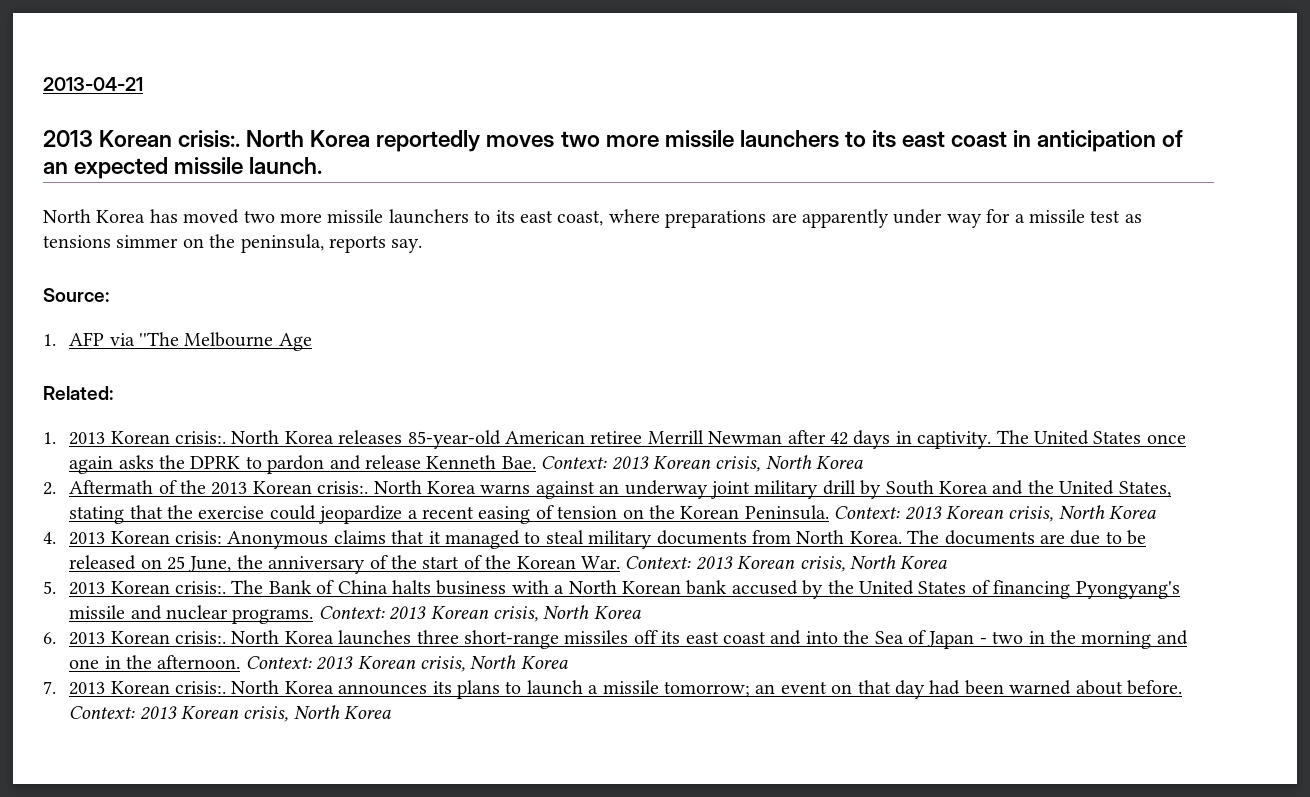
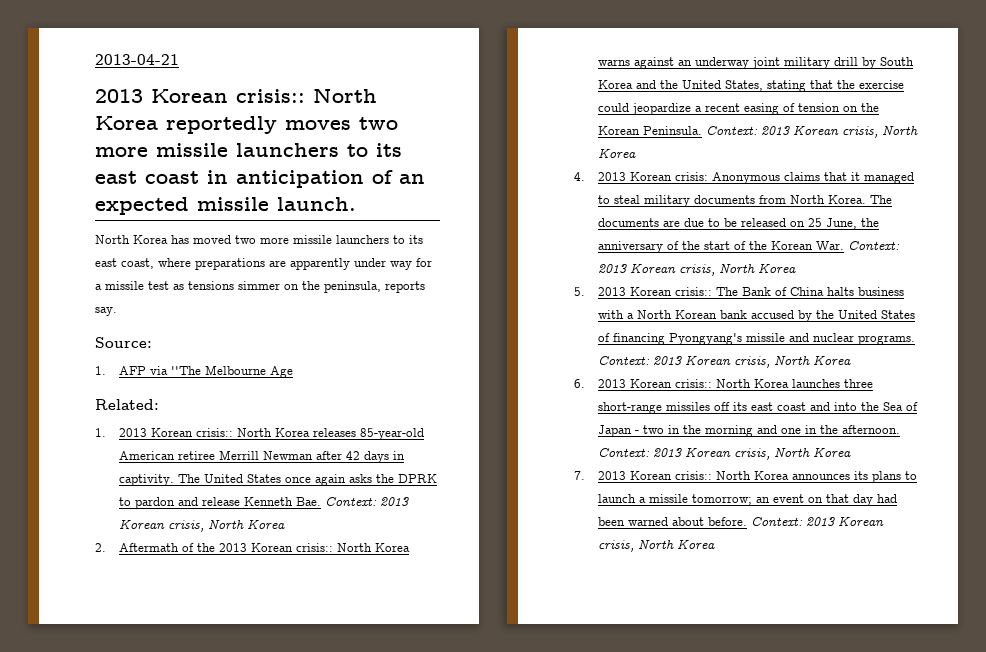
- 2013 Korean crisis:. North Korea reportedly moves two more missile launchers to its east coast in anticipation of an expected missile launch.
+ 2013 Korean crisis:: North Korea reportedly moves two more missile launchers to its east coast in anticipation of an expected missile launch.
- 1. 2013 Korean crisis:. North Korea releases 85-year-old American retiree Merrill Newman after 42 days in captivity.
+ 1. 2013 Korean crisis:: North Korea releases 85-year-old American retiree Merrill Newman after 42 days in captivity.
- 2. Aftermath of the 2013 Korean crisis:. North Korea warns against an underway joint military drill by South Korea and the United States, stating that the exercise could jeopardize a recent easing of tension on the Korean Peninsula.
+ 2. Aftermath of the 2013 Korean crisis:: North Korea warns against an underway joint military drill by South Korea and the United States, stating that the exercise could jeopardize a recent easing of tension on the Korean Peninsula.
- 5. 2013 Korean crisis:. The Bank of China halts business with a North Korean bank accused by the United States of financing Pyongyang's missile and nuclear programs.
+ 5. 2013 Korean crisis:: The Bank of China halts business with a North Korean bank accused by the United States of financing Pyongyang's missile and nuclear programs.
- 6. 2013 Korean crisis:. North Korea launches three short-range missiles off its east coast and into the Sea of Japan - two in the morning and one in the afternoon.
+ 6. 2013 Korean crisis:: North Korea launches three short-range missiles off its east coast and into the Sea of Japan - two in the morning and one in the afternoon.
- 7. 2013 Korean crisis:. North Korea announces its plans to launch a missile tomorrow; an event on that day had been warned about before.
+ 7. 2013 Korean crisis:: North Korea announces its plans to launch a missile tomorrow; an event on that day had been warned about before.

